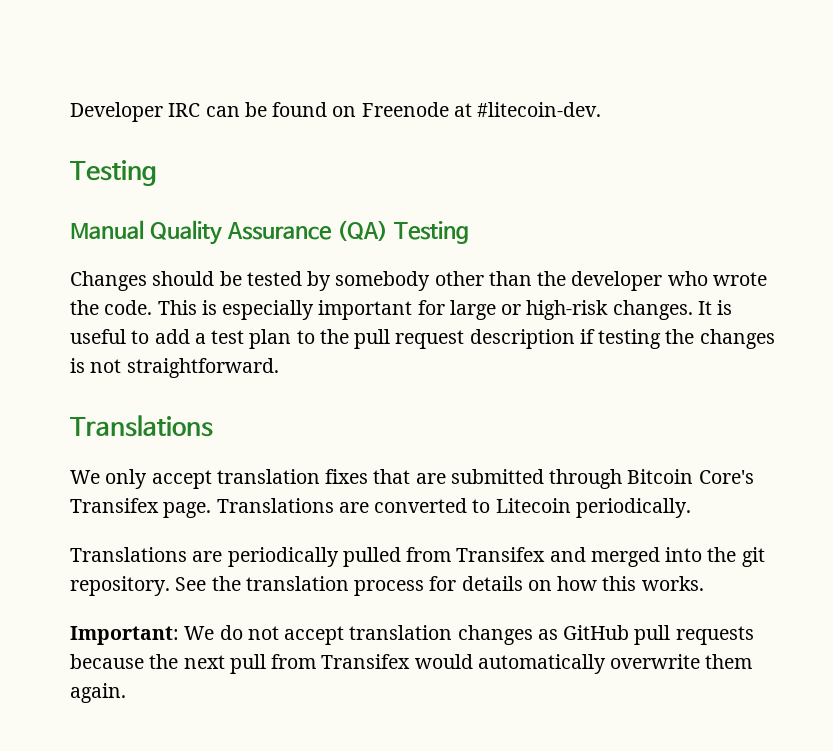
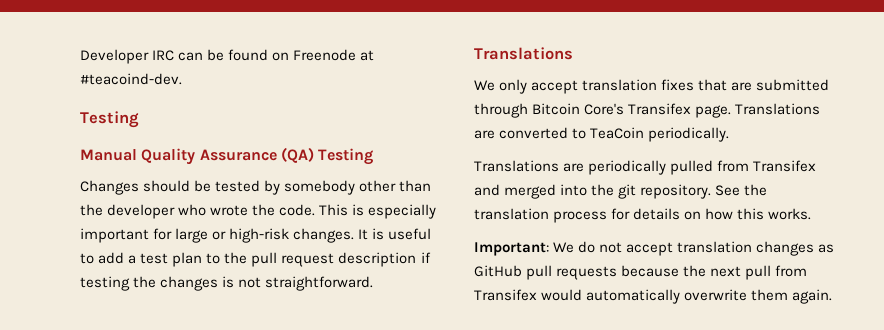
- Developer IRC can be found on Freenode at #litecoin-dev.
+ Developer IRC can be found on Freenode at #teacoind-dev.
- Translations are converted to Litecoin periodically.
+ Translations are converted to TeaCoin periodically.

